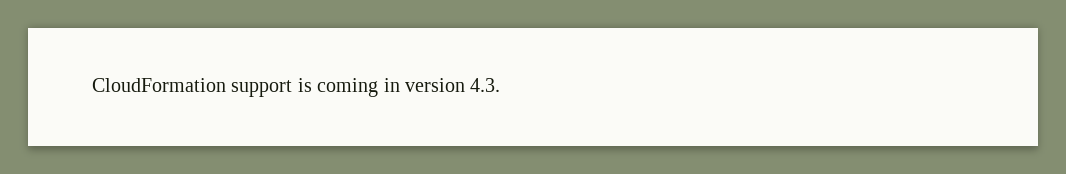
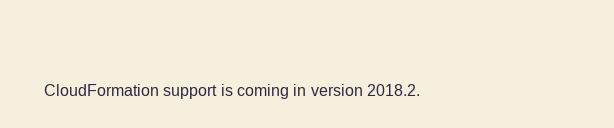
- CloudFormation support is coming in version 4.3.
+ CloudFormation support is coming in version 2018.2.

